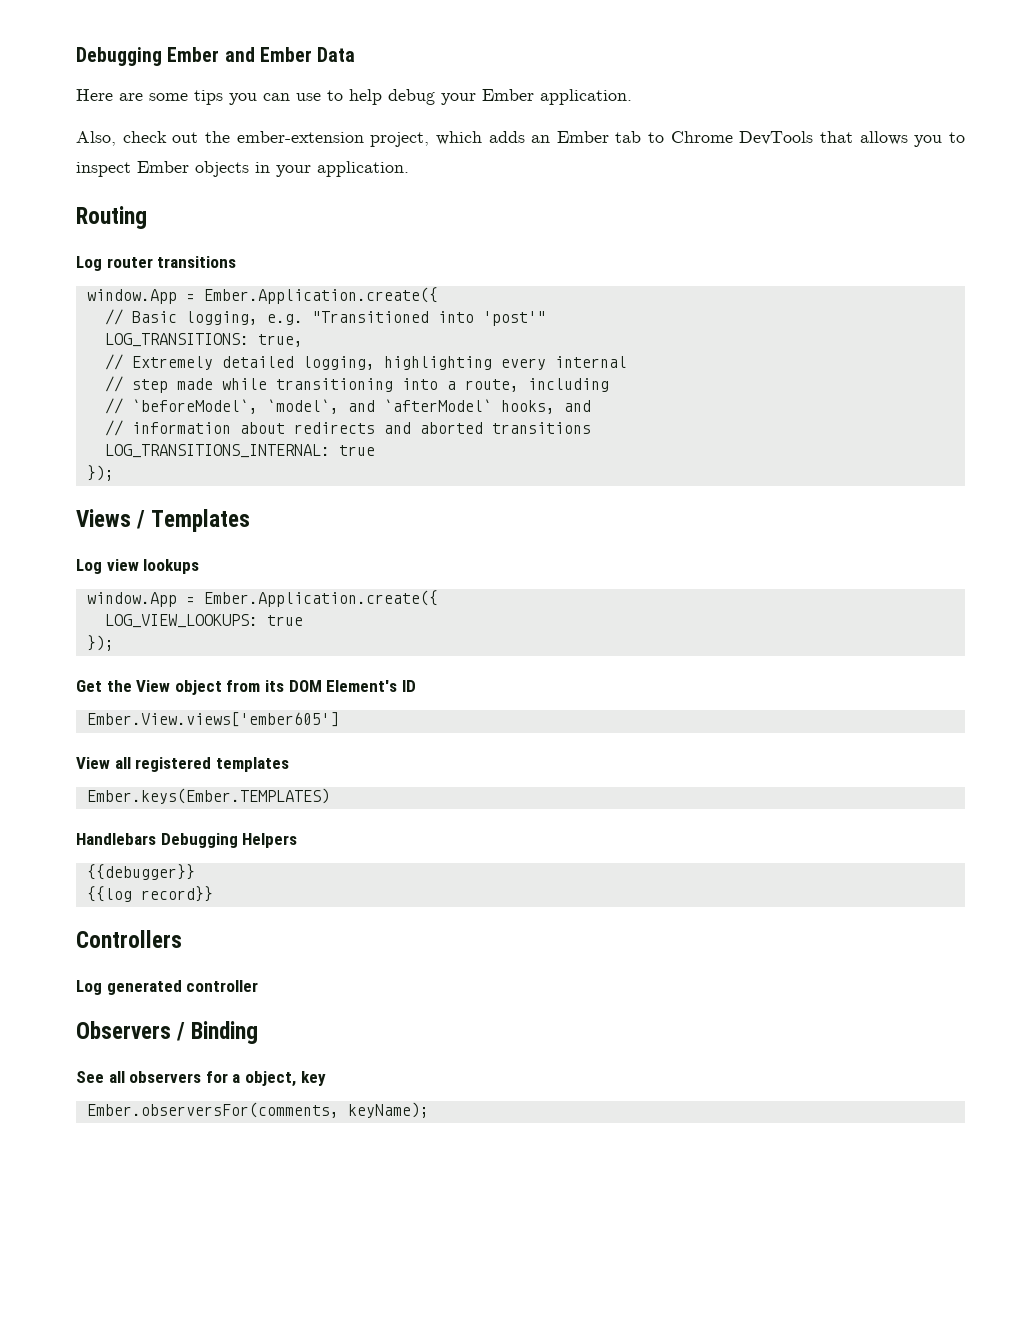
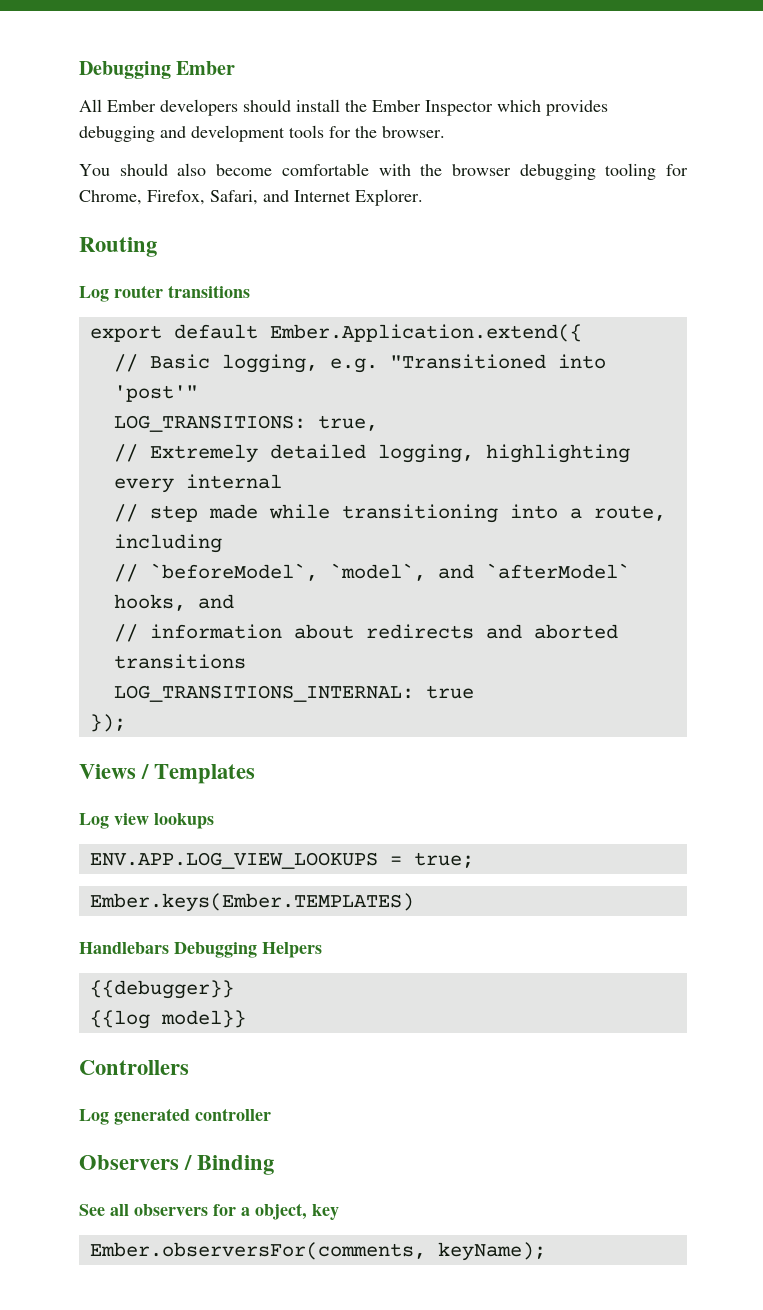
- Debugging Ember and Ember Data
- Here are some tips you can use to help debug your Ember application.
- Also, check out the ember-extension project, which adds an Ember tab to Chrome DevTools that allows you to inspect Ember objects in your application.
+ Debugging Ember
+ All Ember developers should install the Ember Inspector which provides debugging and development tools for the browser.
+ You should also become comfortable with the browser debugging tooling for Chrome, Firefox, Safari, and Internet Explorer.
  Log router transitions
- window.App = Ember.Application.create({
+ export default Ember.Application.extend({
  Log view lookups
- window.App = Ember.Application.create({
- LOG_VIEW_LOOKUPS: true
- });
- Get the View object from its DOM Element's ID
- Ember.View.views['ember605']
- View all registered templates
+ ENV.APP.LOG_VIEW_LOOKUPS = true;
- {{log record}}
+ {{log model}}

